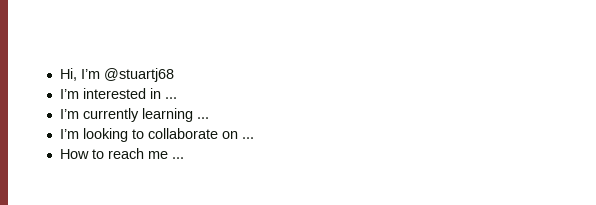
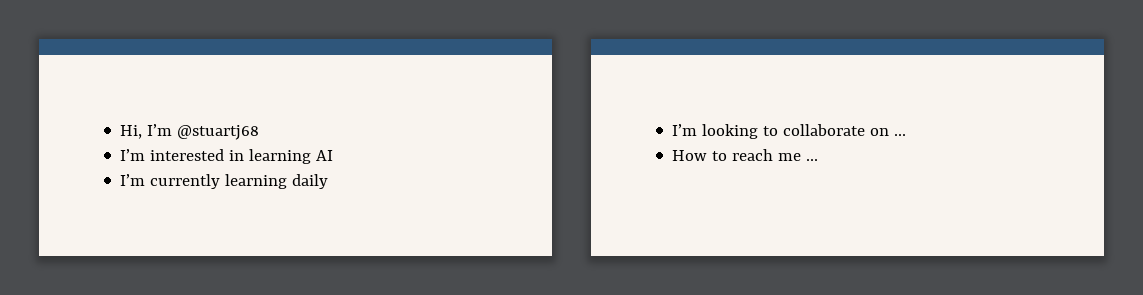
- I’m interested in ...
+ I’m interested in learning AI
- I’m currently learning ...
+ I’m currently learning daily

